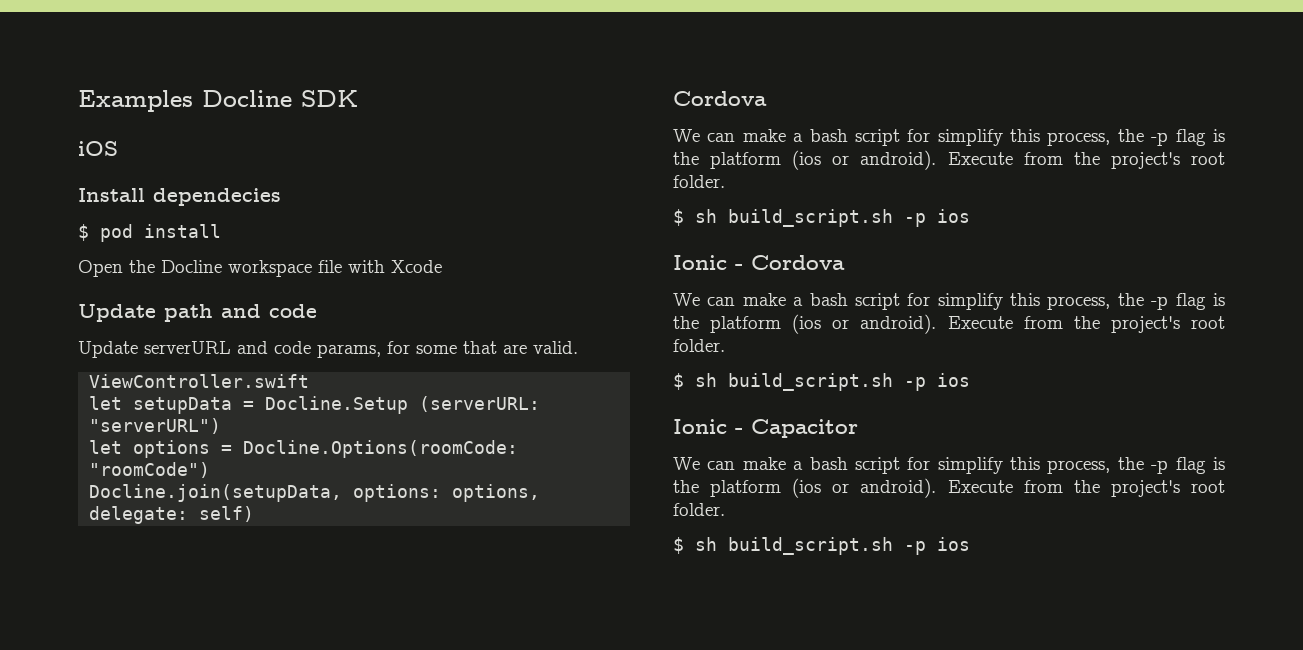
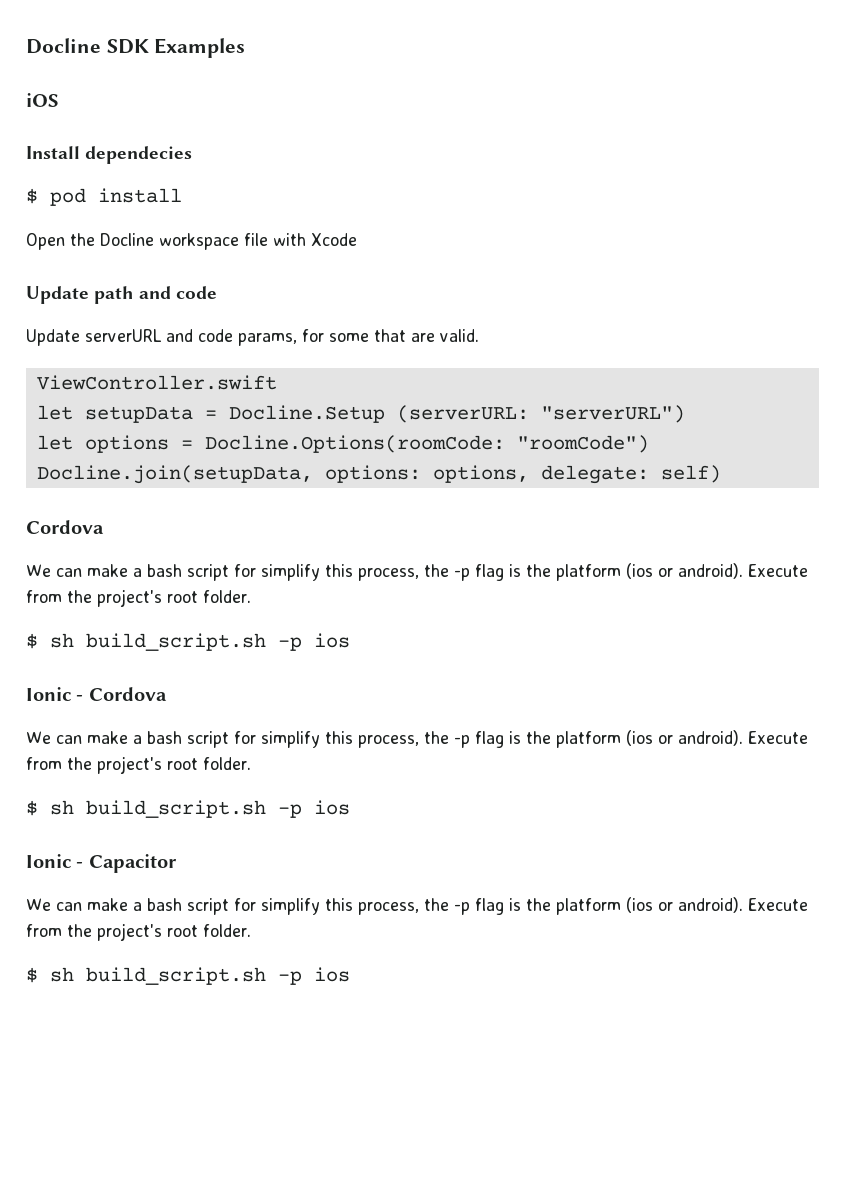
- Examples Docline SDK
+ Docline SDK Examples

